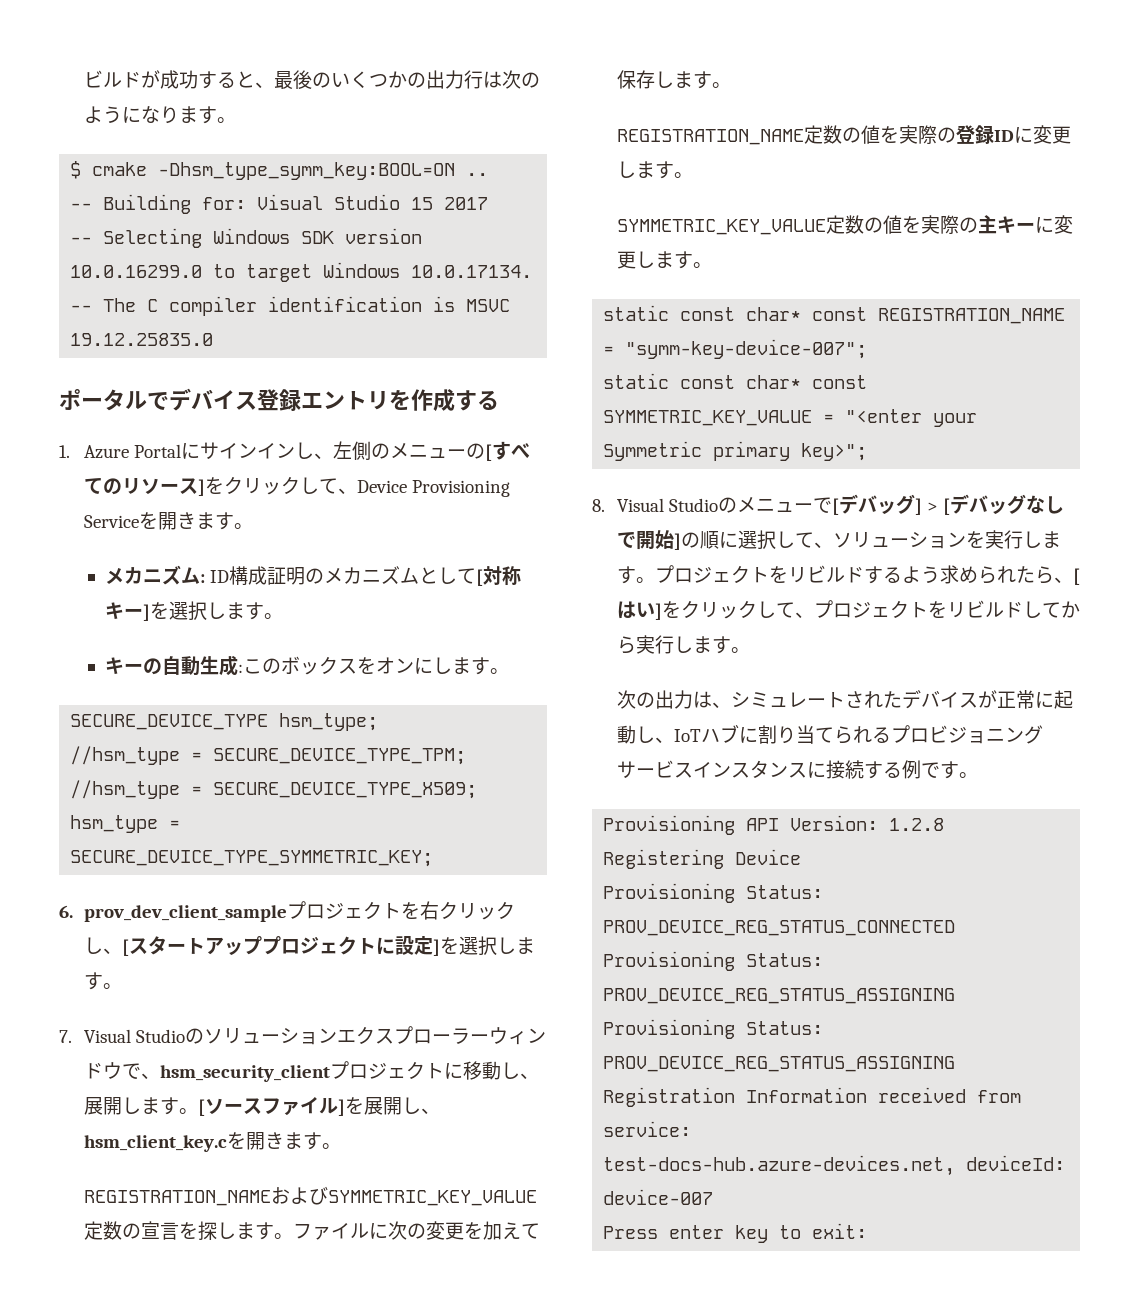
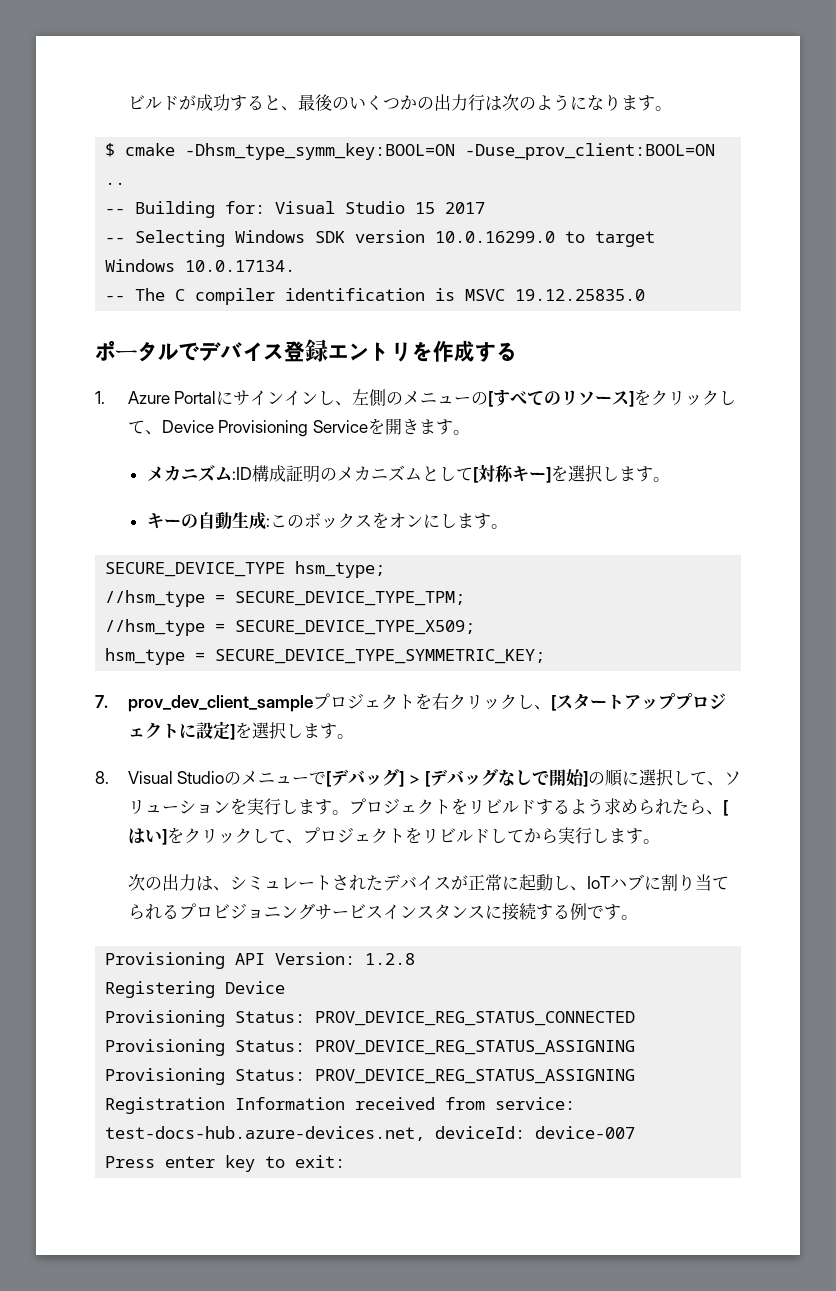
- $ cmake -Dhsm_type_symm_key:BOOL=ON ..
+ $ cmake -Dhsm_type_symm_key:BOOL=ON -Duse_prov_client:BOOL=ON ..
- メカニズム: ID構成証明のメカニズムとして[対称キー]を選択します。
+ メカニズム:ID構成証明のメカニズムとして[対称キー]を選択します。
- 6. prov_dev_client_sampleプロジェクトを右クリックし、[スタートアッププロジェクトに設定]を選択します。
+ 7. prov_dev_client_sampleプロジェクトを右クリックし、[スタートアッププロジェクトに設定]を選択します。
- 7. Visual Studioのソリューションエクスプローラーウィンドウで、hsm_security_clientプロジェクトに移動し、展開します。[ソースファイル]を展開し、hsm_client_key.cを開きます。
- REGISTRATION_NAMEおよびSYMMETRIC_KEY_VALUE定数の宣言を探します。ファイルに次の変更を加えて保存します。
- REGISTRATION_NAME定数の値を実際の登録IDに変更します。
- SYMMETRIC_KEY_VALUE定数の値を実際の主キーに変更します。
- static const char* const REGISTRATION_NAME = "symm-key-device-007";
- static const char* const SYMMETRIC_KEY_VALUE = "<enter your Symmetric primary key>";

